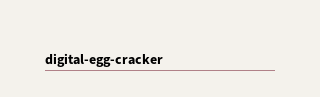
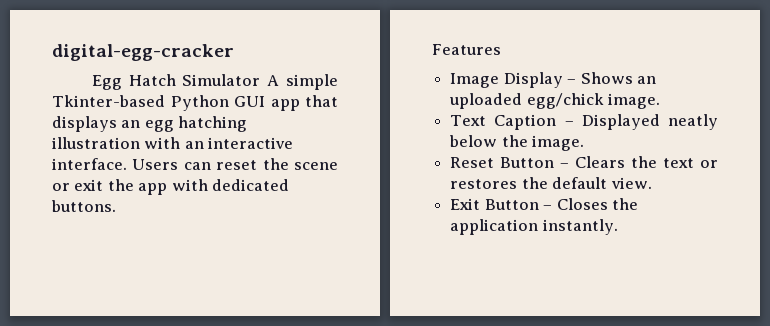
+ Egg Hatch Simulator A simple Tkinter-based Python GUI app that displays an egg hatching illustration with an interactive interface. Users can reset the scene or exit the app with dedicated buttons.
+ Features
+ Image Display – Shows an uploaded egg/chick image.
+ Text Caption – Displayed neatly below the image.
+ Reset Button – Clears the text or restores the default view.
+ Exit Button – Closes the application instantly.

